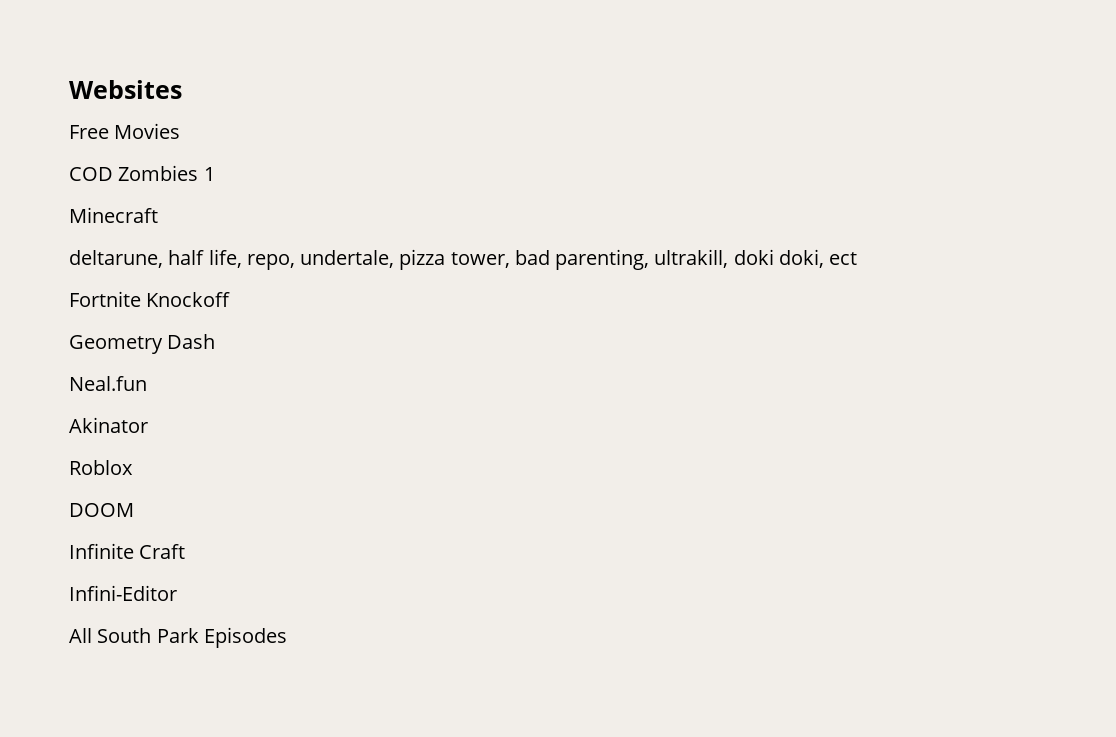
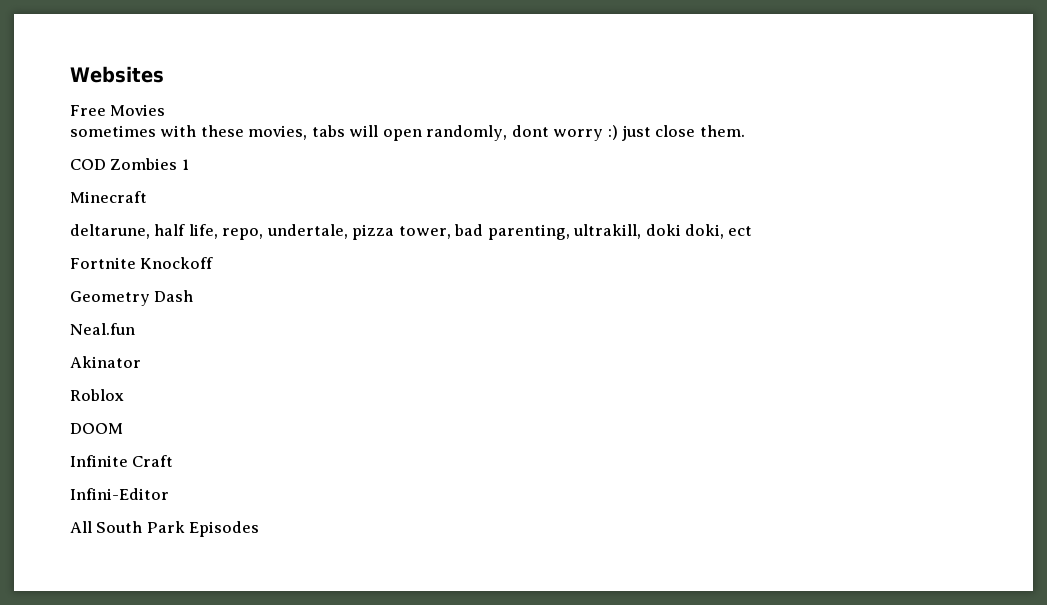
+ sometimes with these movies, tabs will open randomly, dont worry :) just close them.

